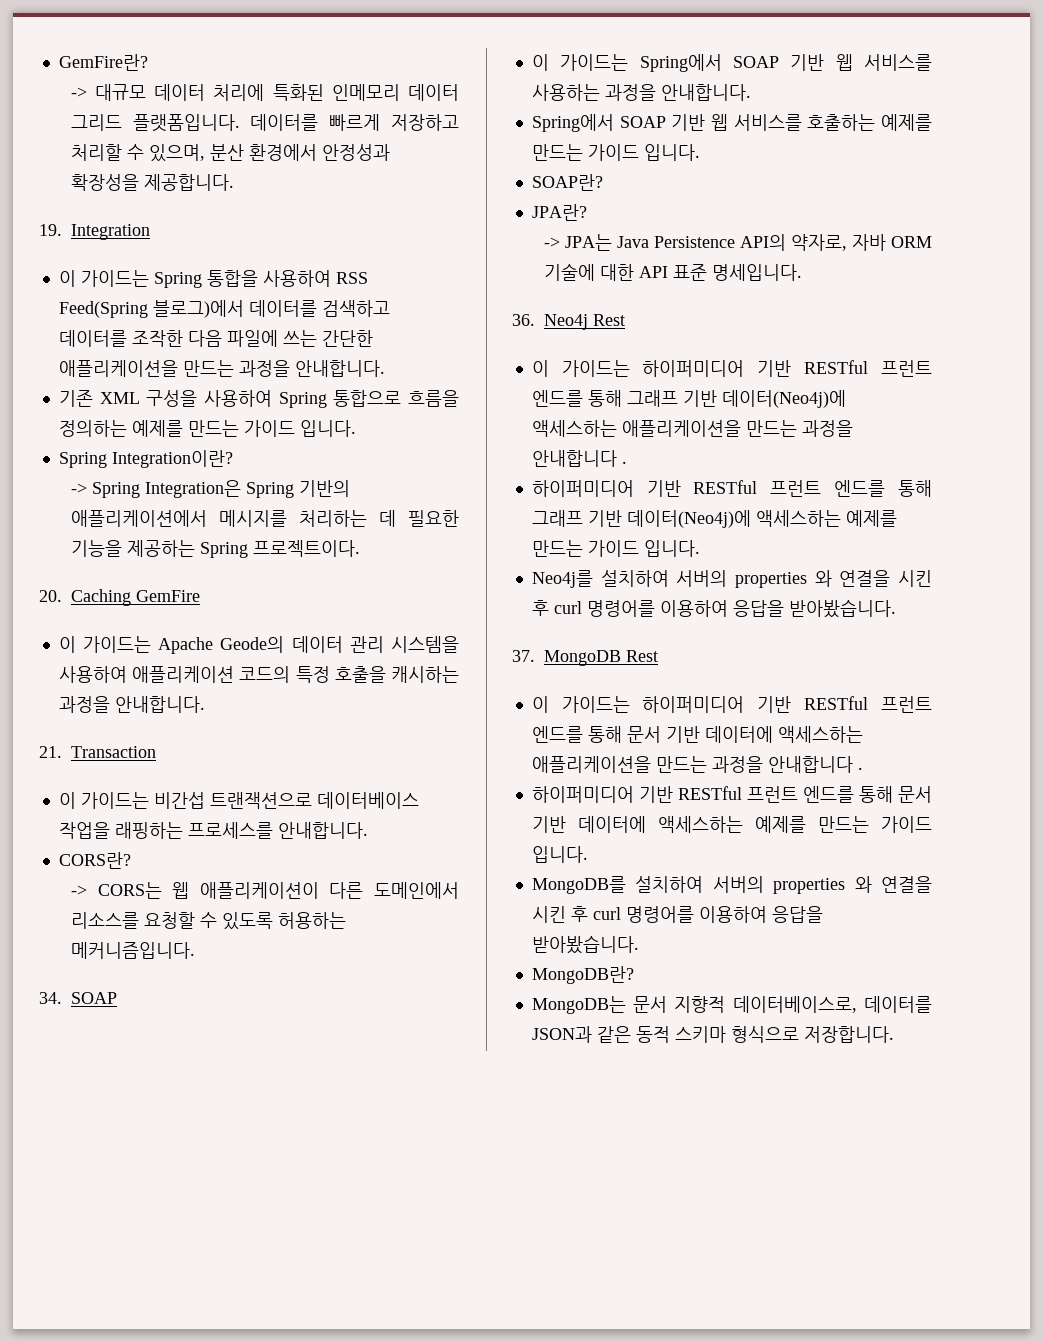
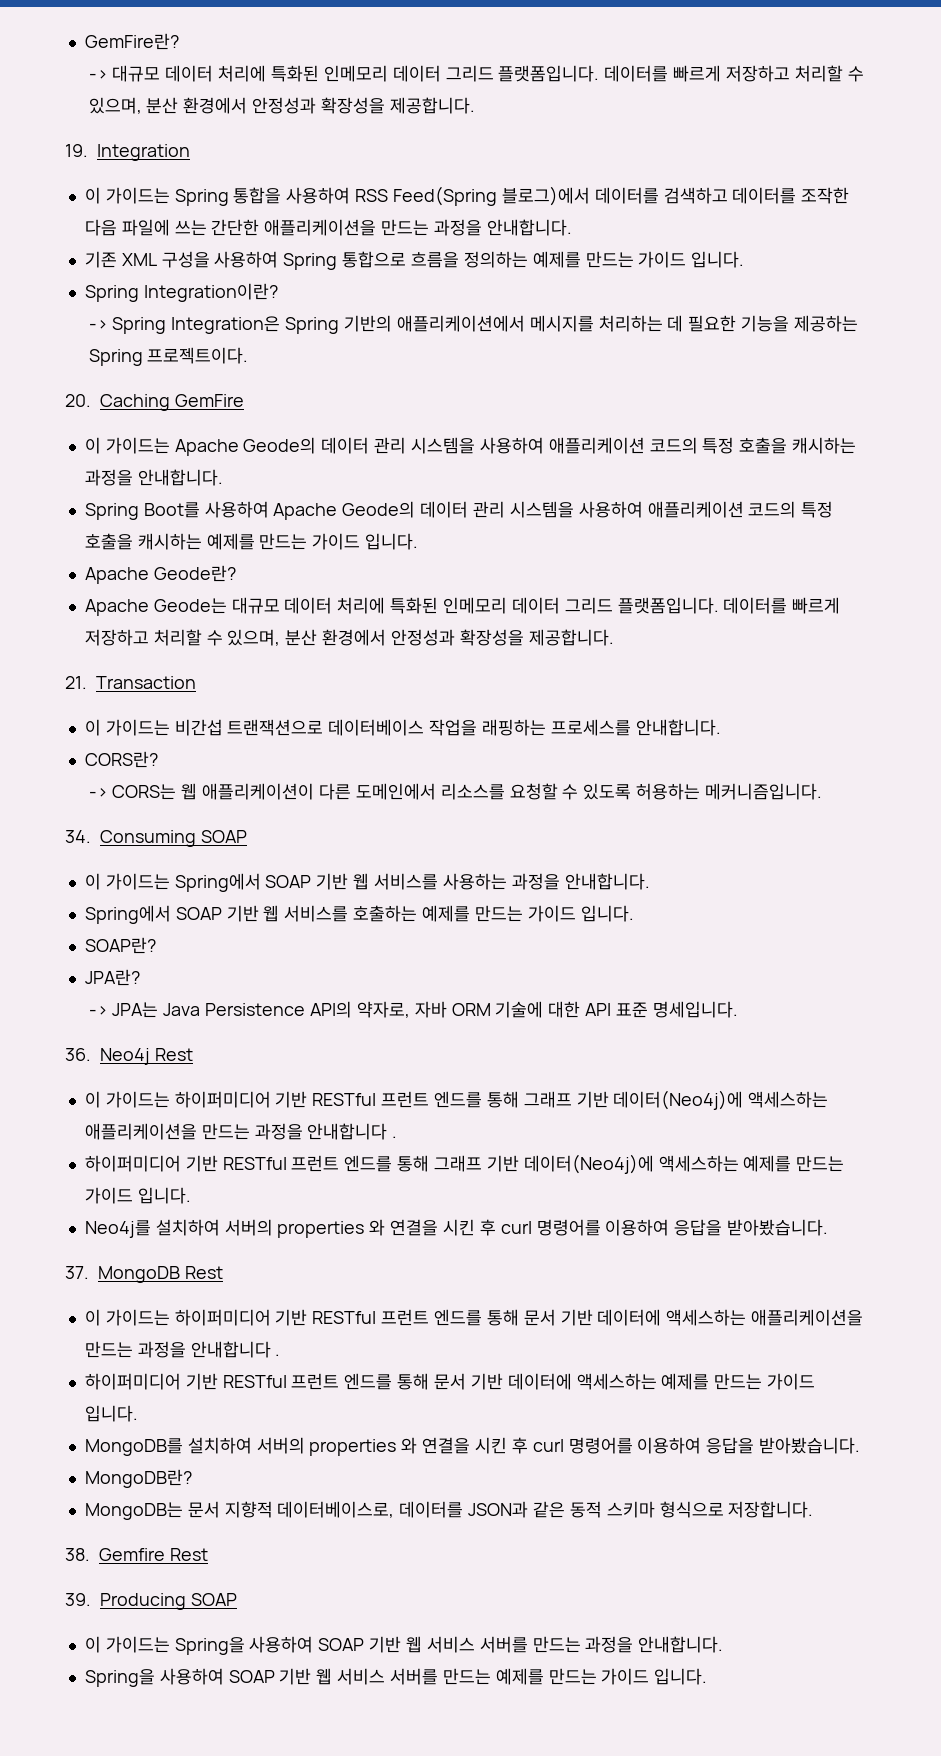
+ Spring Boot를 사용하여 Apache Geode의 데이터 관리 시스템을 사용하여 애플리케이션 코드의 특정 호출을 캐시하는 예제를 만드는 가이드 입니다.
+ Apache Geode란?
+ Apache Geode는 대규모 데이터 처리에 특화된 인메모리 데이터 그리드 플랫폼입니다. 데이터를 빠르게 저장하고 처리할 수 있으며, 분산 환경에서 안정성과 확장성을 제공합니다.
- 34. SOAP
+ 34. Consuming SOAP
+ 38. Gemfire Rest
+ 39. Producing SOAP
+ 이 가이드는 Spring을 사용하여 SOAP 기반 웹 서비스 서버를 만드는 과정을 안내합니다.
+ Spring을 사용하여 SOAP 기반 웹 서비스 서버를 만드는 예제를 만드는 가이드 입니다.

